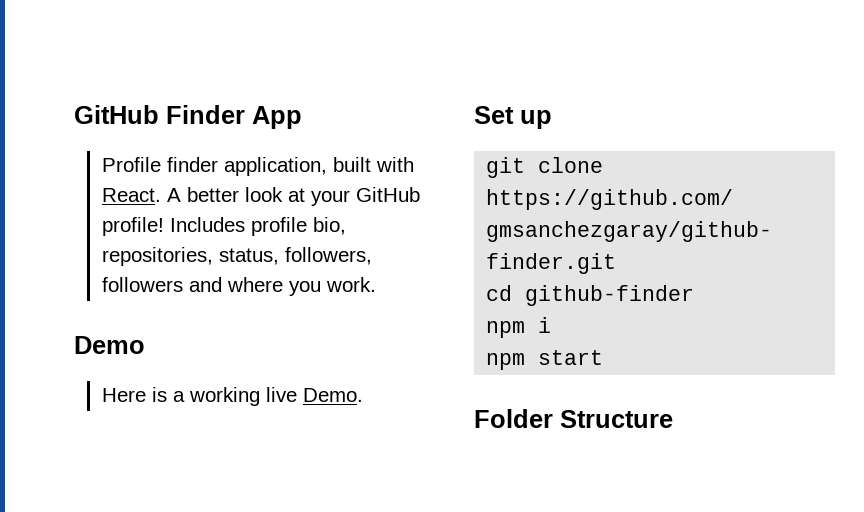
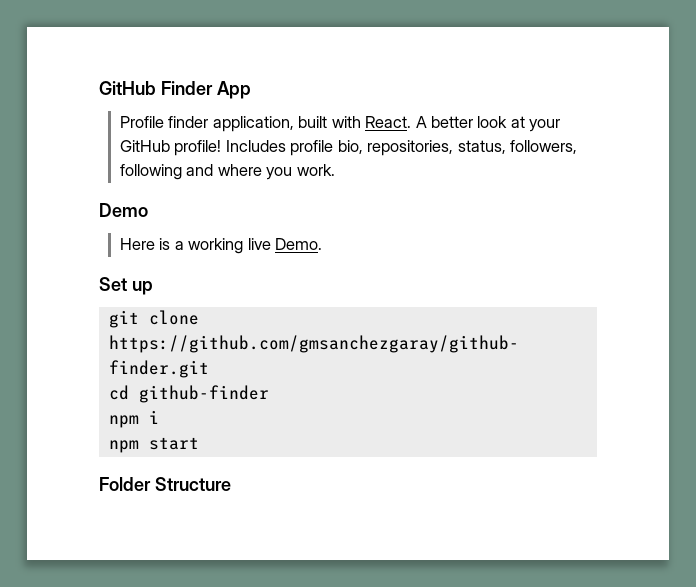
- Includes profile bio, repositories, status, followers, followers and where you work.
+ Includes profile bio, repositories, status, followers, following and where you work.

